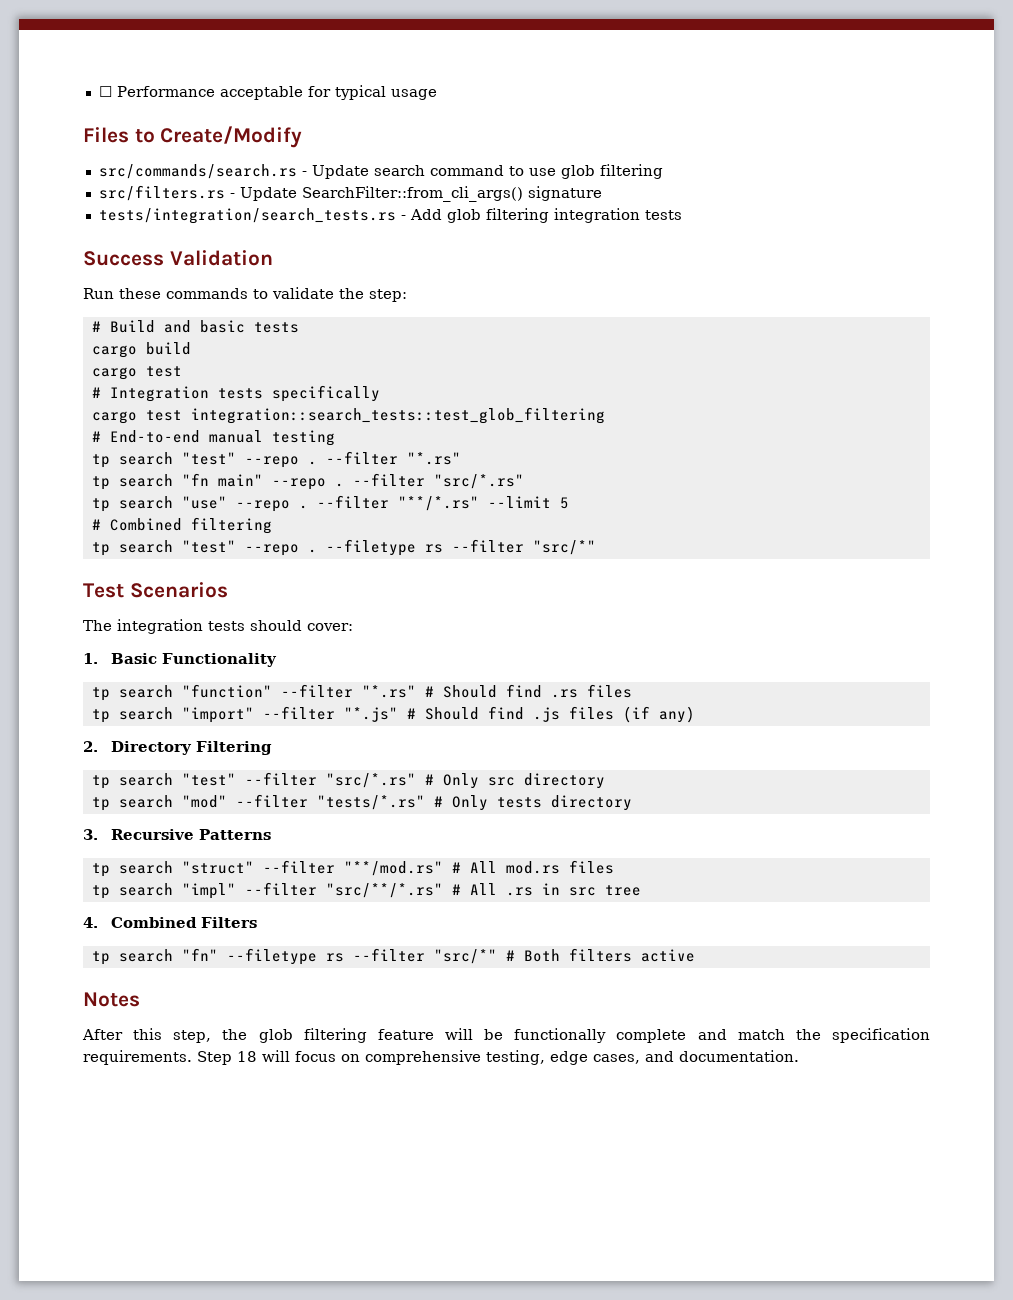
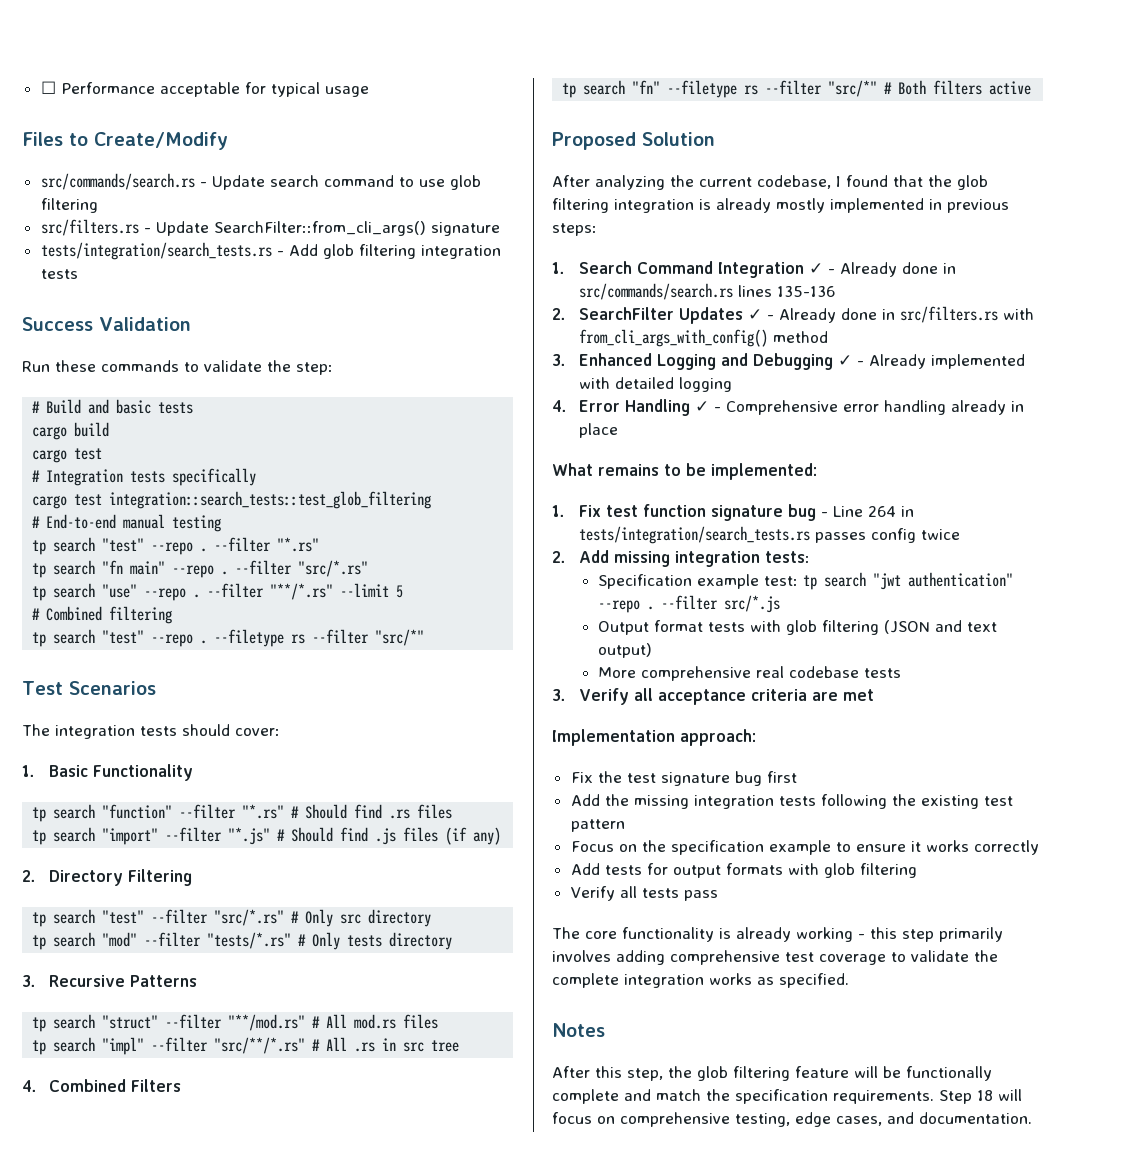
+ Proposed Solution
+ After analyzing the current codebase, I found that the glob filtering integration is already mostly implemented in previous steps:
+ 1. Search Command Integration ✓ - Already done in src/commands/search.rs lines 135-136
+ 2. SearchFilter Updates ✓ - Already done in src/filters.rs with from_cli_args_with_config() method
+ 3. Enhanced Logging and Debugging ✓ - Already implemented with detailed logging
+ 4. Error Handling ✓ - Comprehensive error handling already in place
+ What remains to be implemented:
+ 1. Fix test function signature bug - Line 264 in tests/integration/search_tests.rs passes config twice
+ 2. Add missing integration tests:
+ Specification example test: tp search "jwt authentication" --repo . --filter src/*.js
+ Output format tests with glob filtering (JSON and text output)
+ More comprehensive real codebase tests
+ 3. Verify all acceptance criteria are met
+ Implementation approach:
+ Fix the test signature bug first
+ Add the missing integration tests following the existing test pattern
+ Focus on the specification example to ensure it works correctly
+ Add tests for output formats with glob filtering
+ Verify all tests pass
+ The core functionality is already working - this step primarily involves adding comprehensive test coverage to validate the complete integration works as specified.

